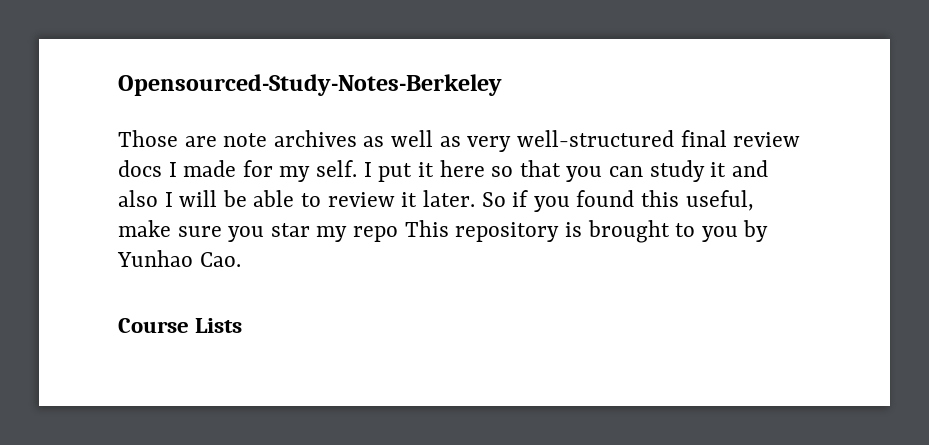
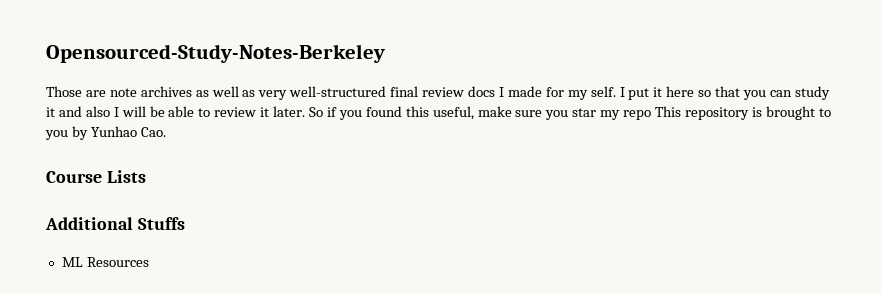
+ Additional Stuffs
+ ML Resources

